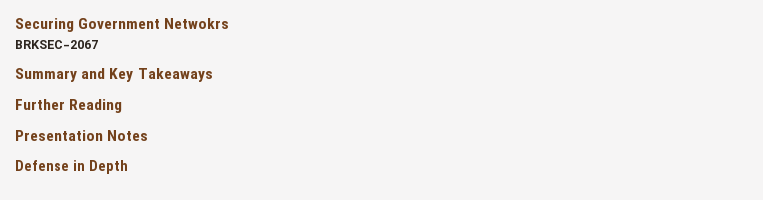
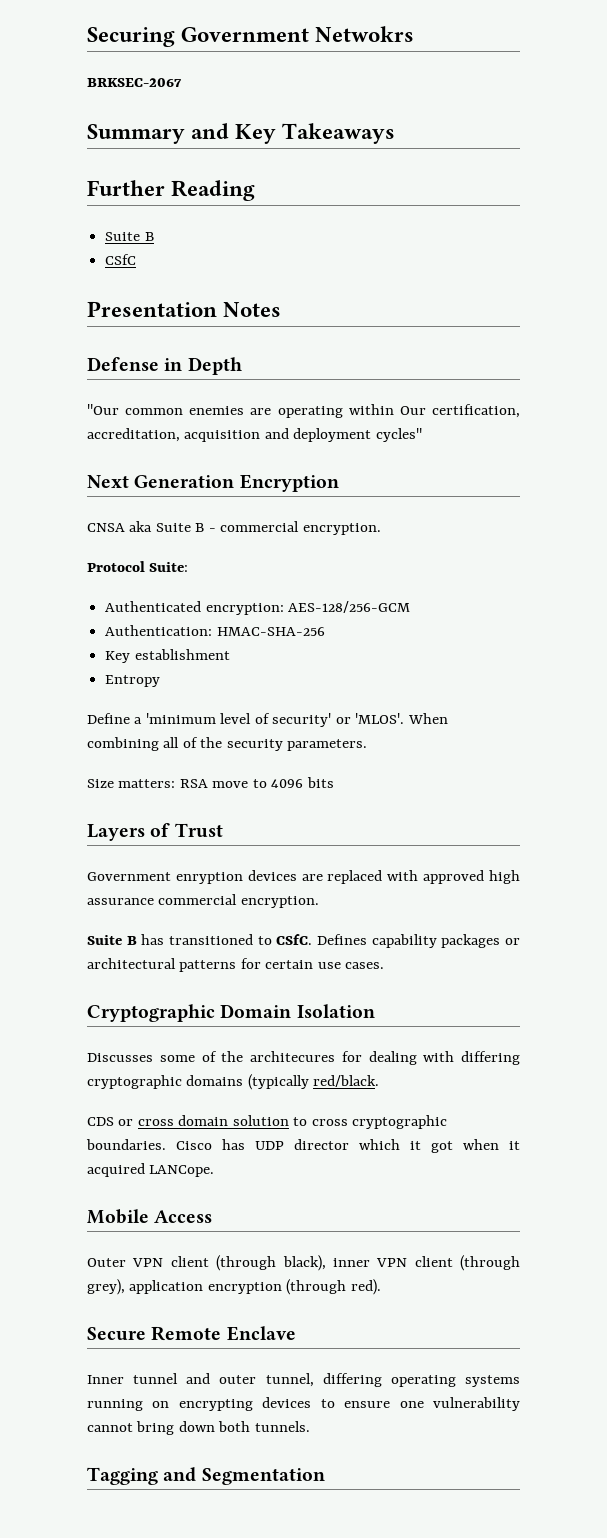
  Further Reading
+ Suite B
+ CSfC
+ "Our common enemies are operating within Our certification, accreditation, acquisition and deployment cycles"
+ Next Generation Encryption
+ CNSA aka Suite B - commercial encryption.
+ Protocol Suite:
+ Authenticated encryption: AES-128/256-GCM
+ Authentication: HMAC-SHA-256
+ Key establishment
+ Entropy
+ Define a 'minimum level of security' or 'MLOS'. When combining all of the security parameters.
+ Size matters: RSA move to 4096 bits
+ Layers of Trust
+ Government enryption devices are replaced with approved high assurance commercial encryption.
+ Suite B has transitioned to CSfC. Defines capability packages or architectural patterns for certain use cases.
+ Cryptographic Domain Isolation
+ Discusses some of the architecures for dealing with differing cryptographic domains (typically red/black.
+ CDS or cross domain solution to cross cryptographic boundaries. Cisco has UDP director which it got when it acquired LANCope.
+ Mobile Access
+ Outer VPN client (through black), inner VPN client (through grey), application encryption (through red).
+ Secure Remote Enclave
+ Inner tunnel and outer tunnel, differing operating systems running on encrypting devices to ensure one vulnerability cannot bring down both tunnels.
+ Tagging and Segmentation

